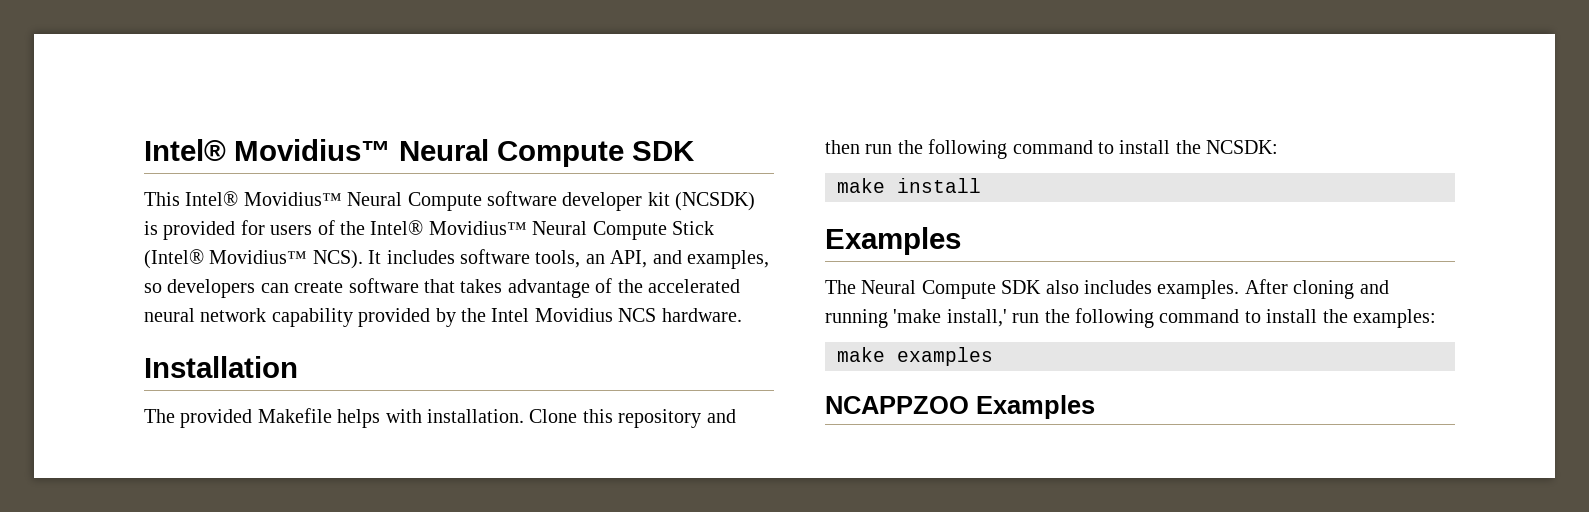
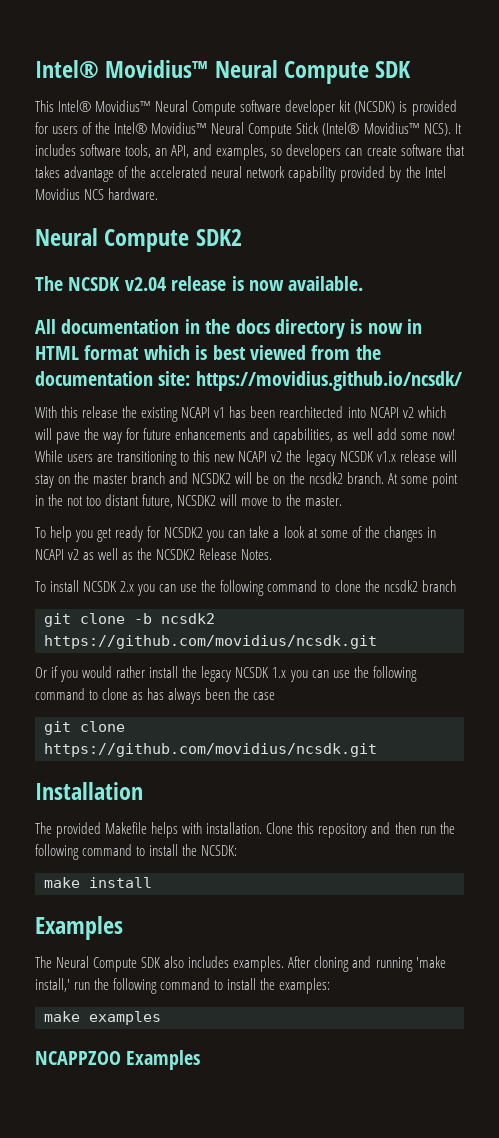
+ Neural Compute SDK2
+ The NCSDK v2.04 release is now available.
+ All documentation in the docs directory is now in HTML format which is best viewed from the documentation site: https://movidius.github.io/ncsdk/
+ With this release the existing NCAPI v1 has been rearchitected into NCAPI v2 which will pave the way for future enhancements and capabilities, as well add some now! While users are transitioning to this new NCAPI v2 the legacy NCSDK v1.x release will stay on the master branch and NCSDK2 will be on the ncsdk2 branch. At some point in the not too distant future, NCSDK2 will move to the master.
+ To help you get ready for NCSDK2 you can take a look at some of the changes in NCAPI v2 as well as the NCSDK2 Release Notes.
+ To install NCSDK 2.x you can use the following command to clone the ncsdk2 branch
+ git clone -b ncsdk2 https://github.com/movidius/ncsdk.git
+ Or if you would rather install the legacy NCSDK 1.x you can use the following command to clone as has always been the case
+ git clone https://github.com/movidius/ncsdk.git

